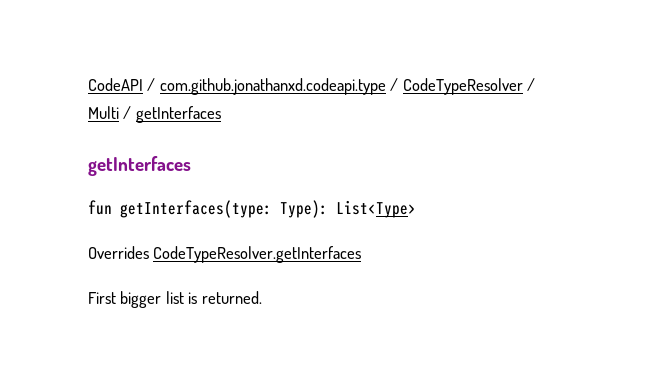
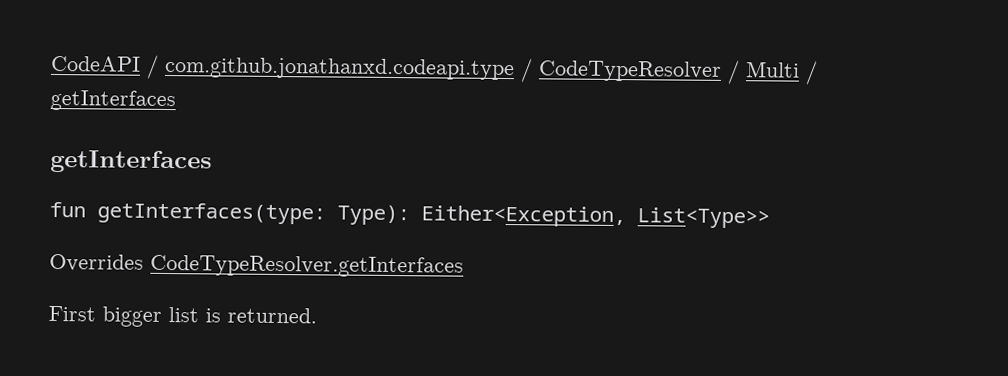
- fun getInterfaces(type: Type): List<Type>
+ fun getInterfaces(type: Type): Either<Exception, List<Type>>

